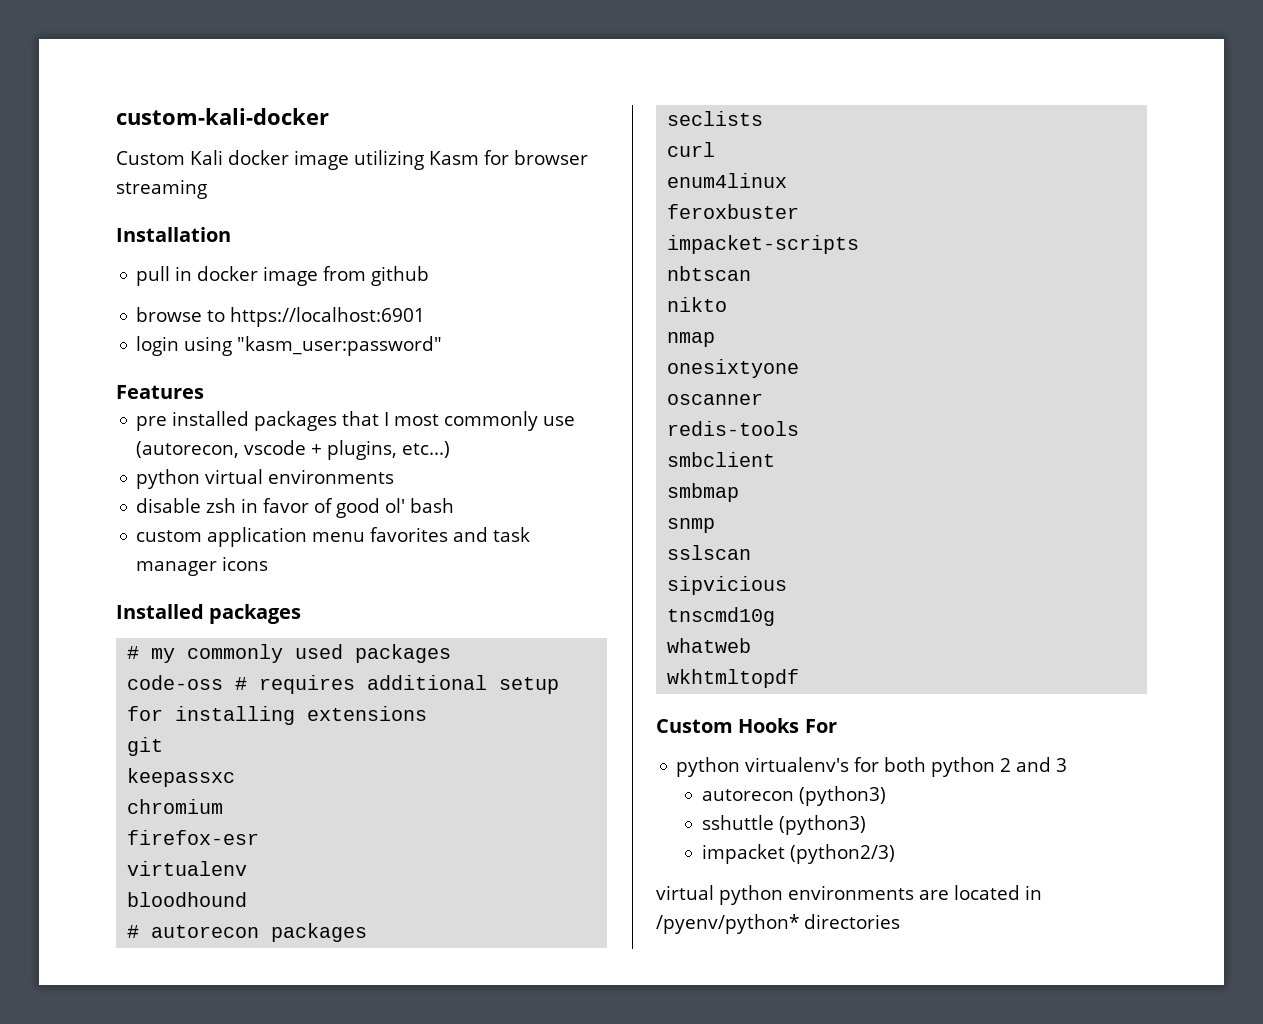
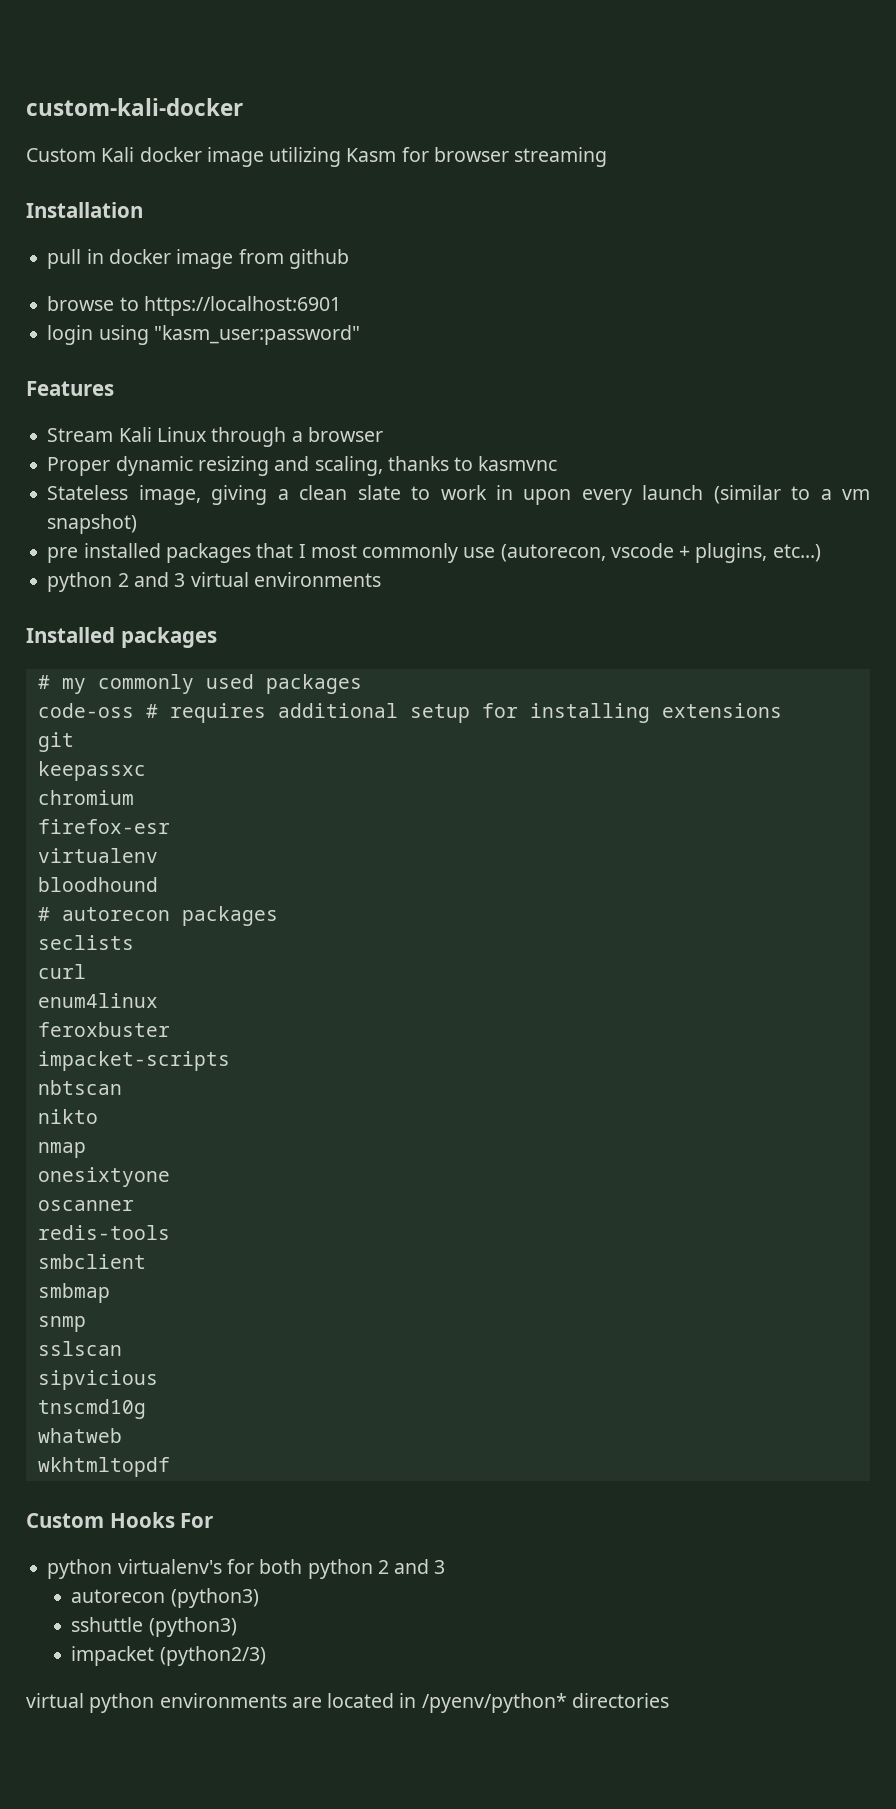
+ Stream Kali Linux through a browser
+ Proper dynamic resizing and scaling, thanks to kasmvnc
+ Stateless image, giving a clean slate to work in upon every launch (similar to a vm snapshot)
- python virtual environments
+ python 2 and 3 virtual environments
- disable zsh in favor of good ol' bash
- custom application menu favorites and task manager icons

